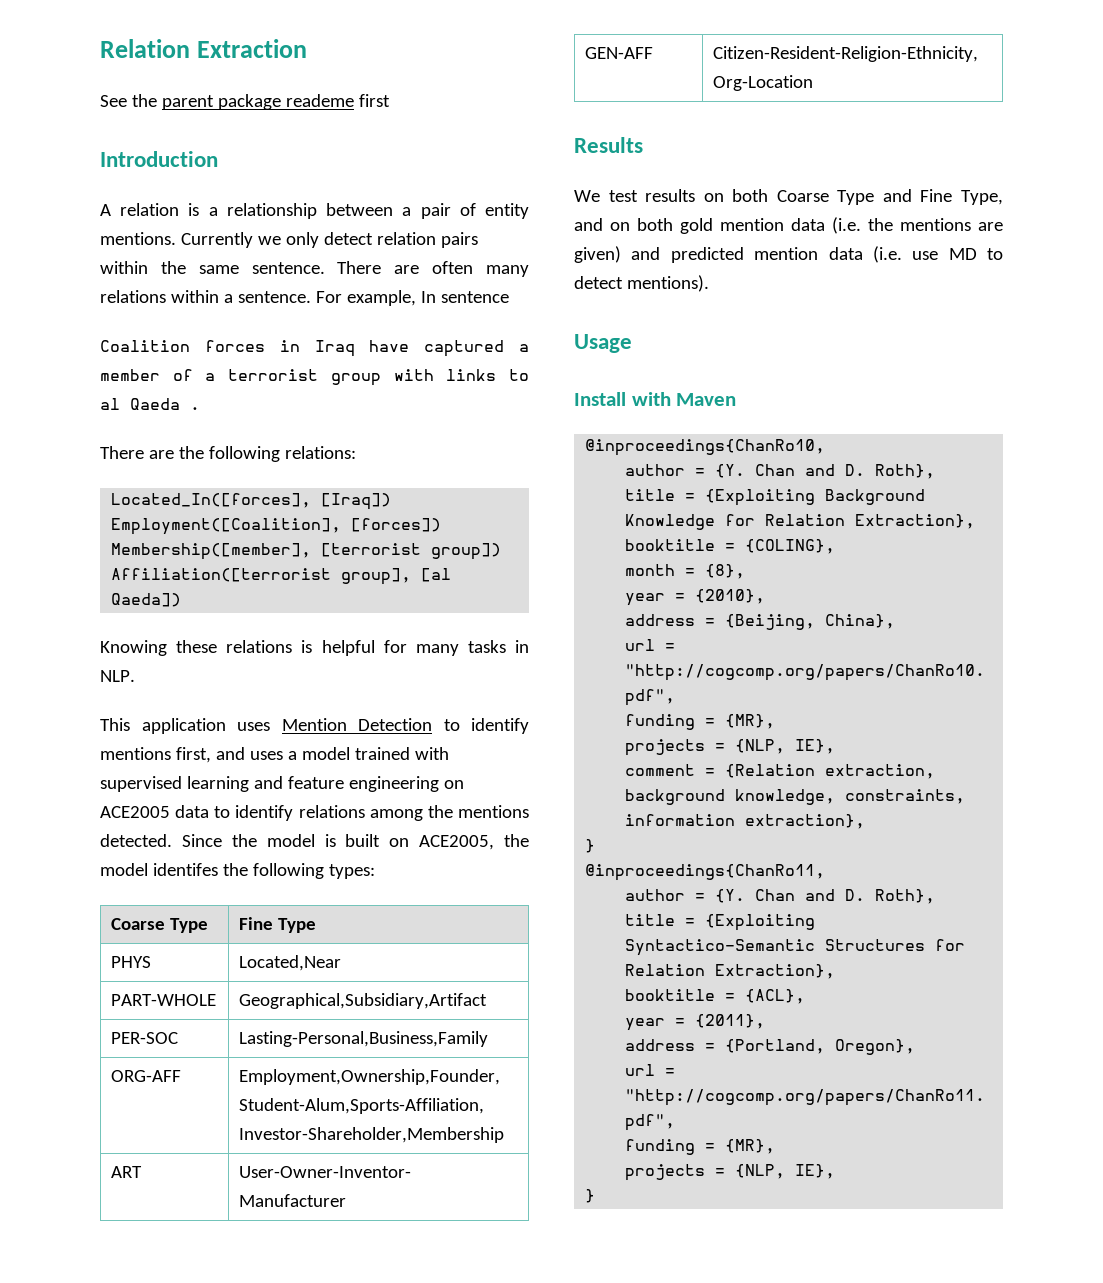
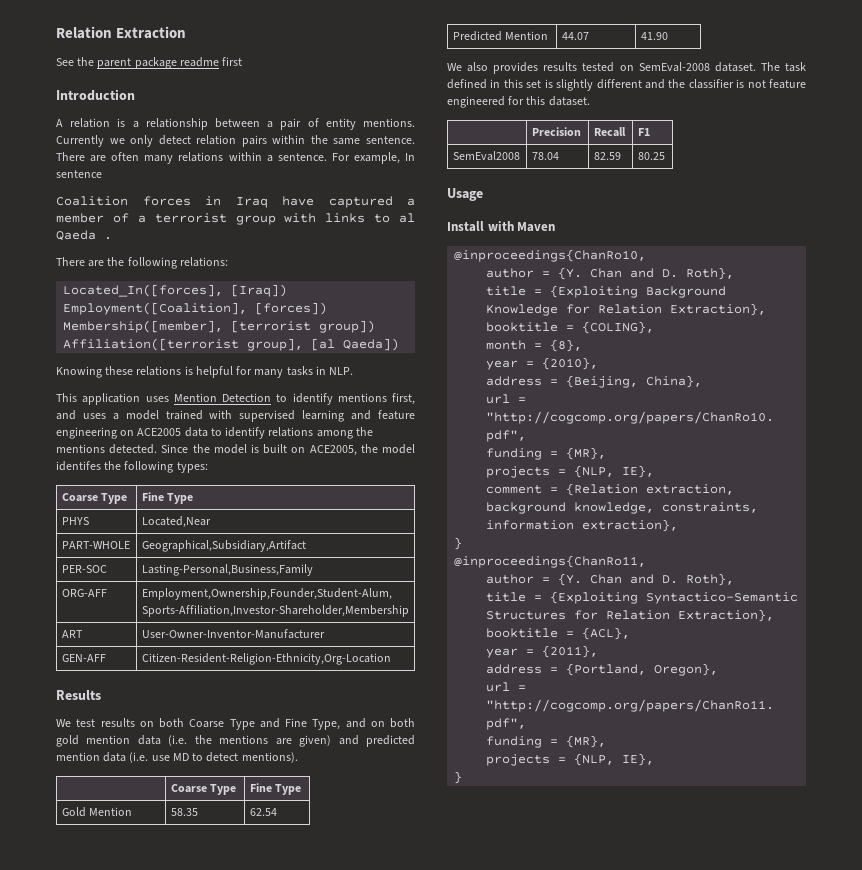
- See the parent package reademe first
+ See the parent package readme first
+ | Coarse Type | Fine Type
+ Gold Mention | 58.35 | 62.54
+ Predicted Mention | 44.07 | 41.90
+ We also provides results tested on SemEval-2008 dataset. The task defined in this set is slightly different and the classifier is not feature engineered for this dataset.
+ | Precision | Recall | F1
+ SemEval2008 | 78.04 | 82.59 | 80.25

